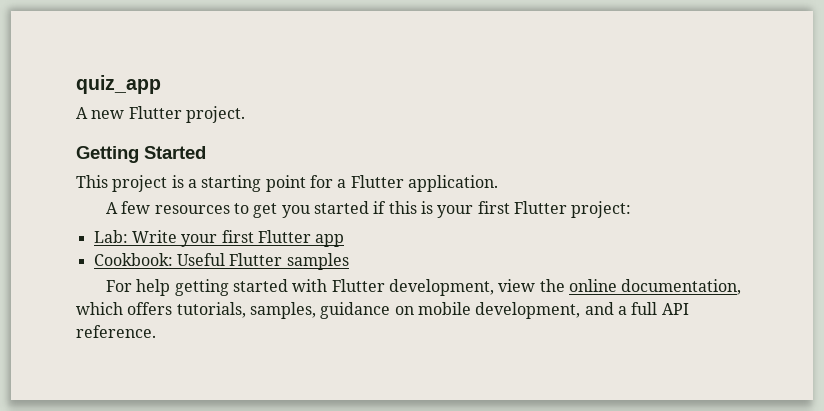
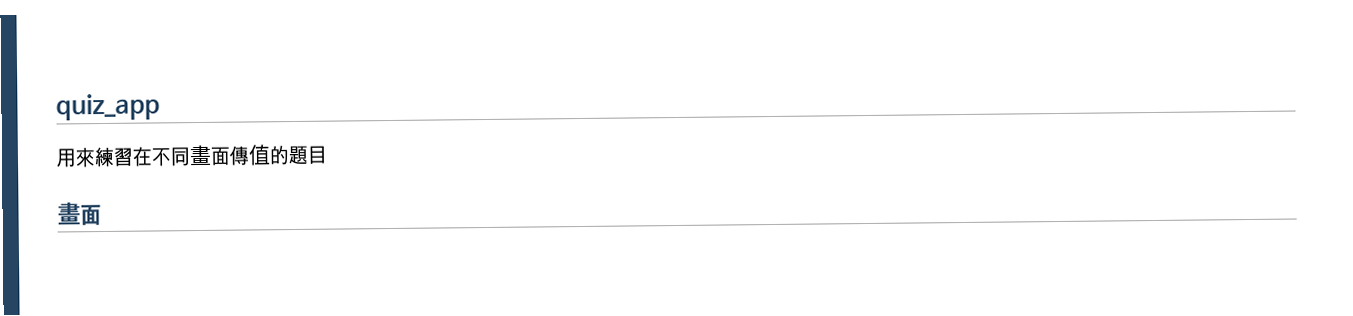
- A new Flutter project.
- Getting Started
- This project is a starting point for a Flutter application.
- A few resources to get you started if this is your first Flutter project:
- Lab: Write your first Flutter app
- Cookbook: Useful Flutter samples
- For help getting started with Flutter development, view the online documentation, which offers tutorials, samples, guidance on mobile development, and a full API reference.
+ 用來練習在不同畫面傳值的題目
+ 畫面

